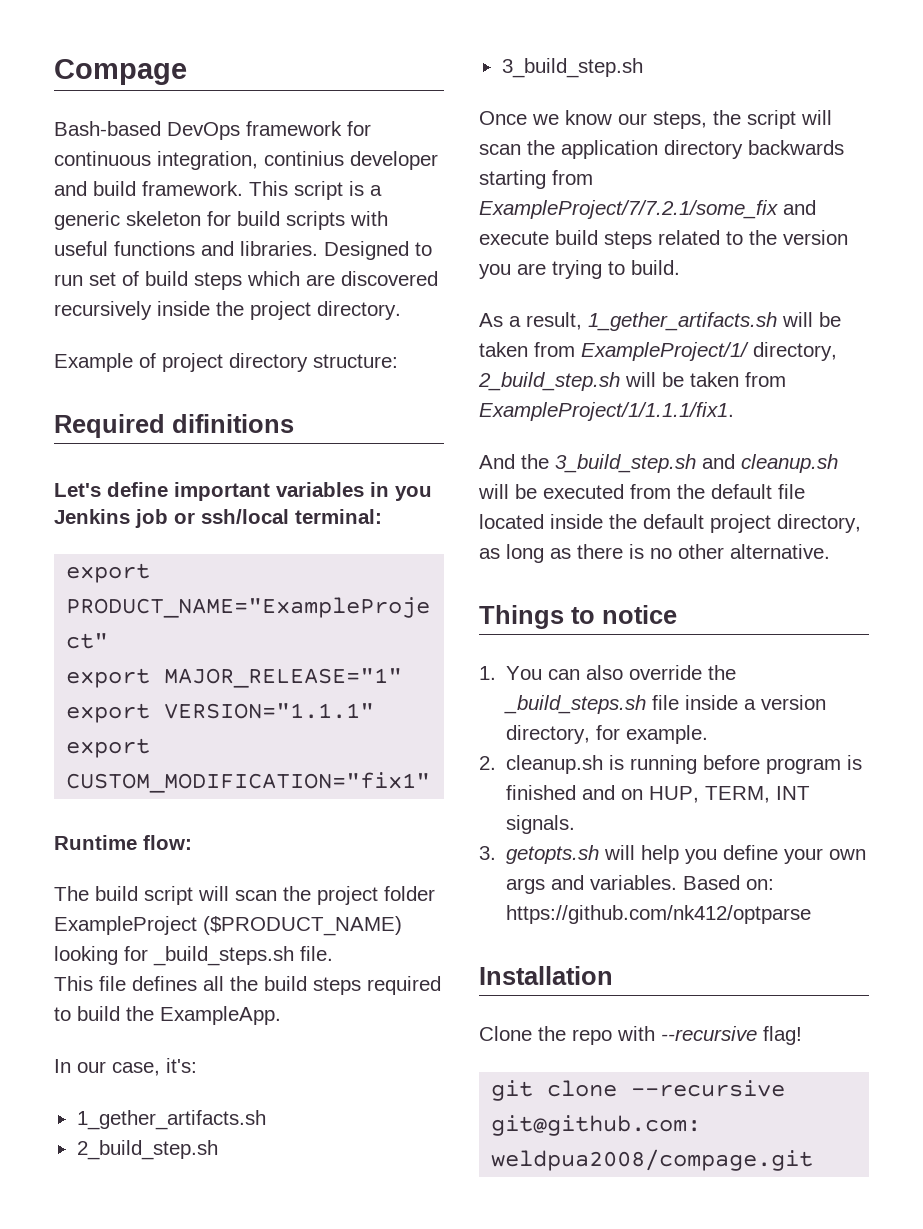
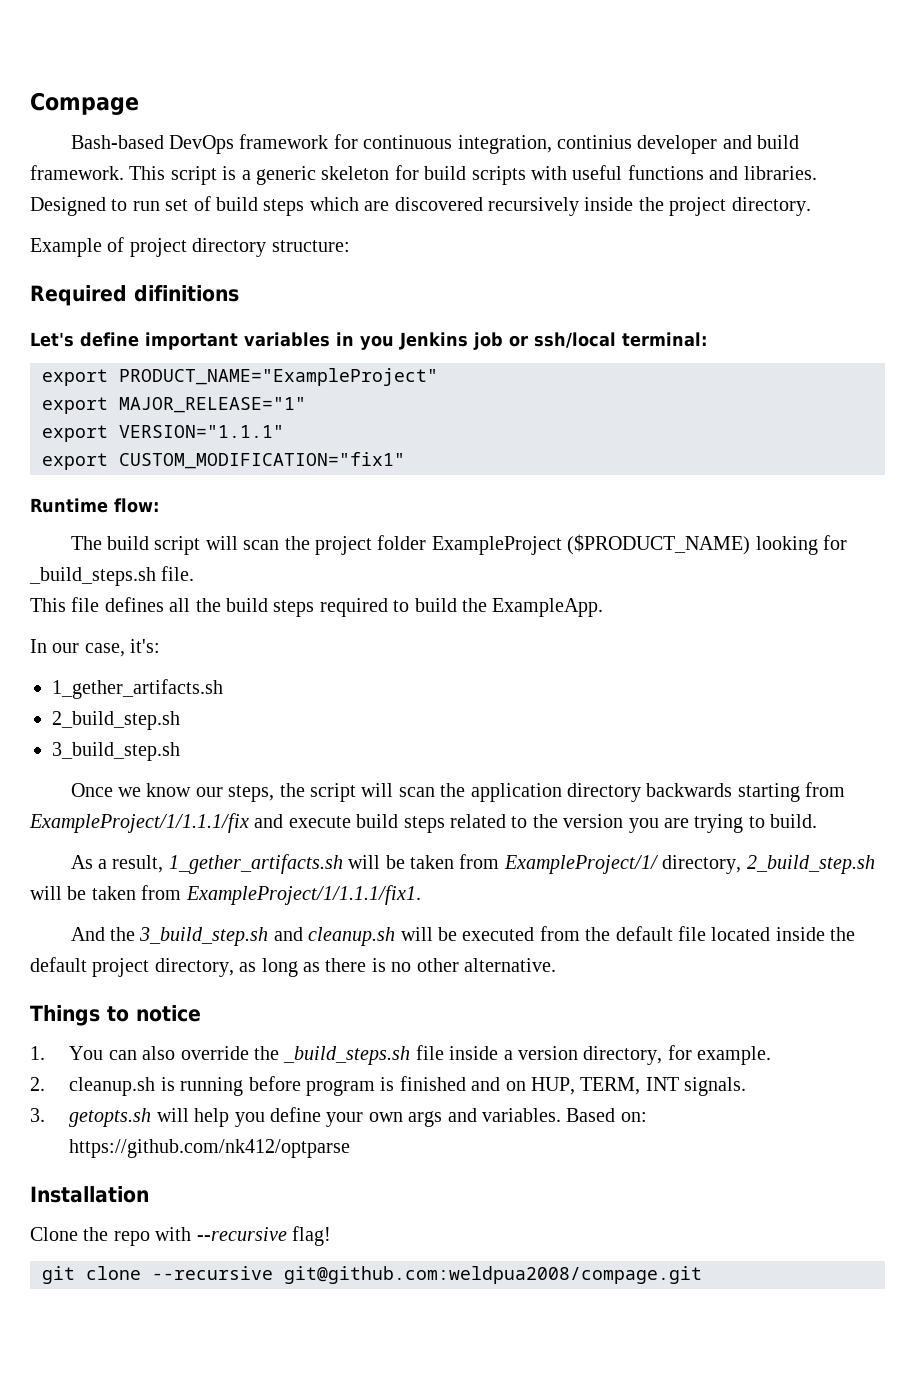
- Once we know our steps, the script will scan the application directory backwards starting from ExampleProject/7/7.2.1/some_fix and execute build steps related to the version you are trying to build.
+ Once we know our steps, the script will scan the application directory backwards starting from ExampleProject/1/1.1.1/fix and execute build steps related to the version you are trying to build.

